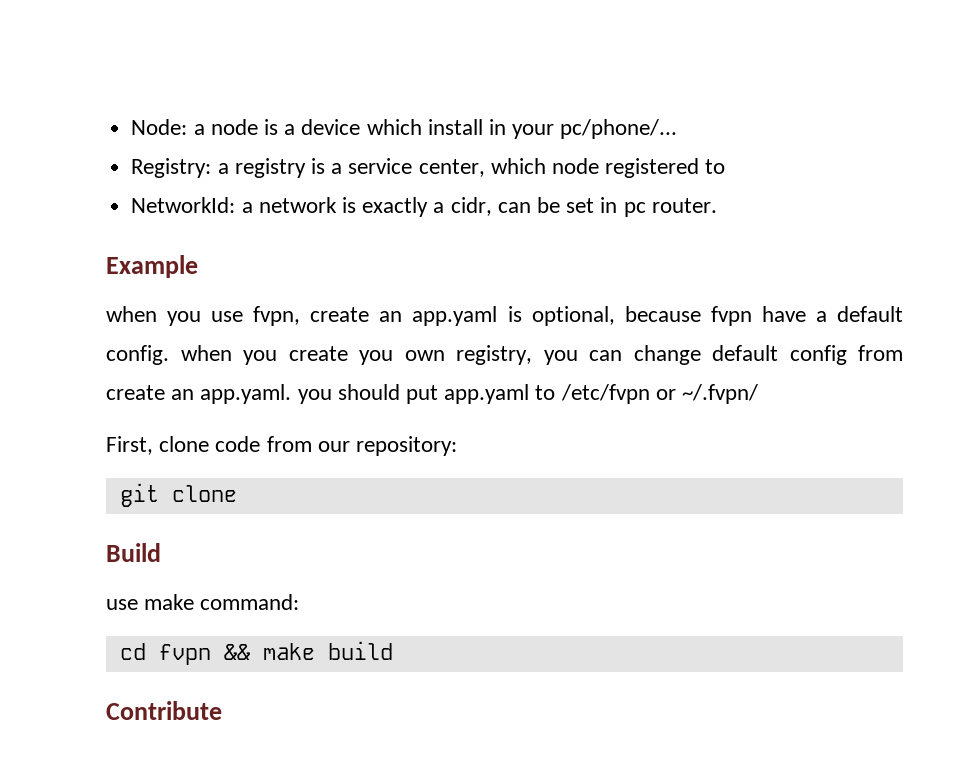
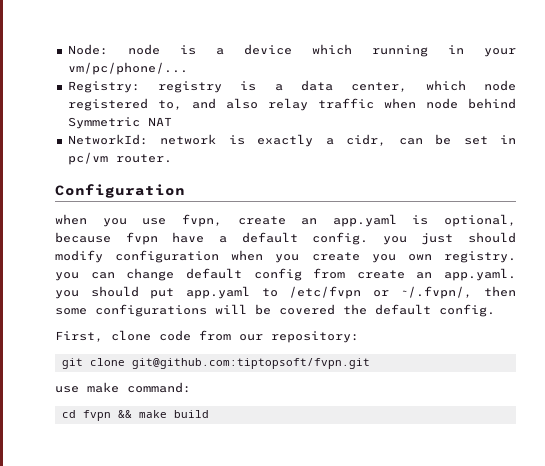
- Node: a node is a device which install in your pc/phone/...
+ Node: node is a device which running in your vm/pc/phone/...
- Registry: a registry is a service center, which node registered to
+ Registry: registry is a data center, which node registered to, and also relay traffic when node behind Symmetric NAT
- NetworkId: a network is exactly a cidr, can be set in pc router.
+ NetworkId: network is exactly a cidr, can be set in pc/vm router.
- Example
+ Configuration
- when you use fvpn, create an app.yaml is optional, because fvpn have a default config. when you create you own registry, you can change default config from create an app.yaml. you should put app.yaml to /etc/fvpn or ~/.fvpn/
+ when you use fvpn, create an app.yaml is optional, because fvpn have a default config. you just should modify configuration when you create you own registry. you can change default config from create an app.yaml. you should put app.yaml to /etc/fvpn or ~/.fvpn/, then some configurations will be covered the default config.
- git clone
- Build
+ git clone git@github.com:tiptopsoft/fvpn.git
- Contribute

